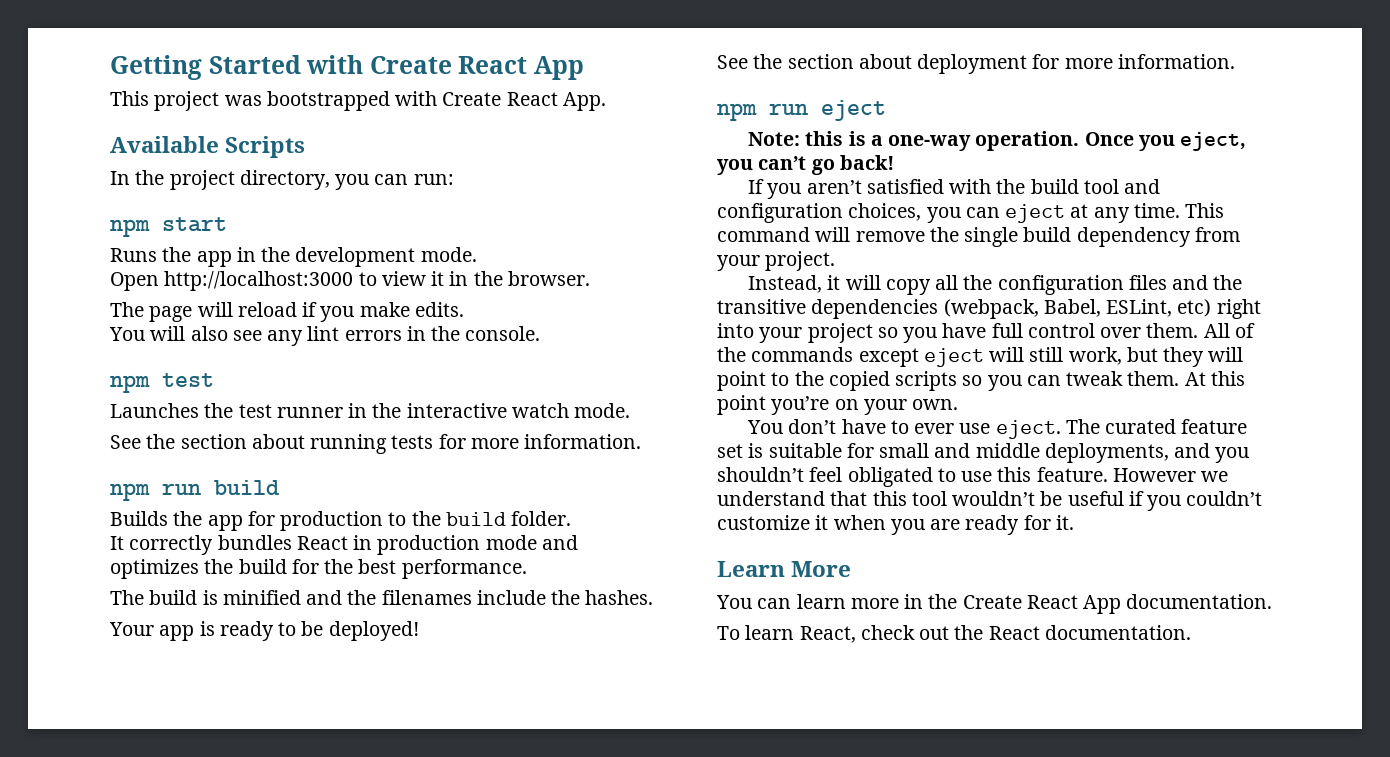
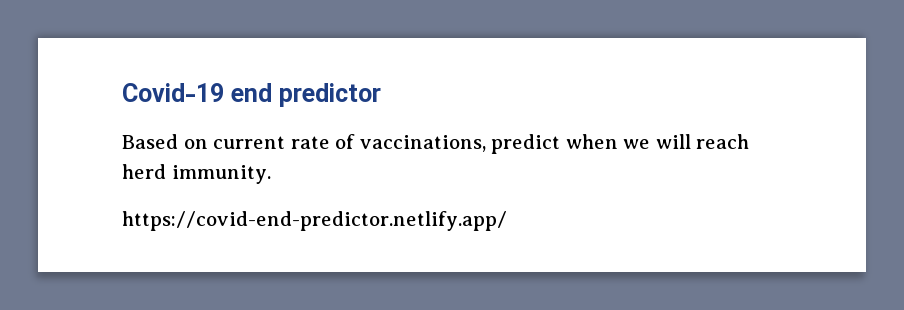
- Getting Started with Create React App
- This project was bootstrapped with Create React App.
- Available Scripts
- In the project directory, you can run:
- npm start
- Runs the app in the development mode.
- Open http://localhost:3000 to view it in the browser.
- The page will reload if you make edits.
- You will also see any lint errors in the console.
- npm test
- Launches the test runner in the interactive watch mode.
- See the section about running tests for more information.
- npm run build
- Builds the app for production to the build folder.
- It correctly bundles React in production mode and optimizes the build for the best performance.
- The build is minified and the filenames include the hashes.
- Your app is ready to be deployed!
- See the section about deployment for more information.
- npm run eject
- Note: this is a one-way operation. Once you eject, you can’t go back!
- If you aren’t satisfied with the build tool and configuration choices, you can eject at any time. This command will remove the single build dependency from your project.
- Instead, it will copy all the configuration files and the transitive dependencies (webpack, Babel, ESLint, etc) right into your project so you have full control over them. All of the commands except eject will still work, but they will point to the copied scripts so you can tweak them. At this point you’re on your own.
- You don’t have to ever use eject. The curated feature set is suitable for small and middle deployments, and you shouldn’t feel obligated to use this feature. However we understand that this tool wouldn’t be useful if you couldn’t customize it when you are ready for it.
- Learn More
- You can learn more in the Create React App documentation.
- To learn React, check out the React documentation.
+ Covid-19 end predictor
+ Based on current rate of vaccinations, predict when we will reach herd immunity.
+ https://covid-end-predictor.netlify.app/

